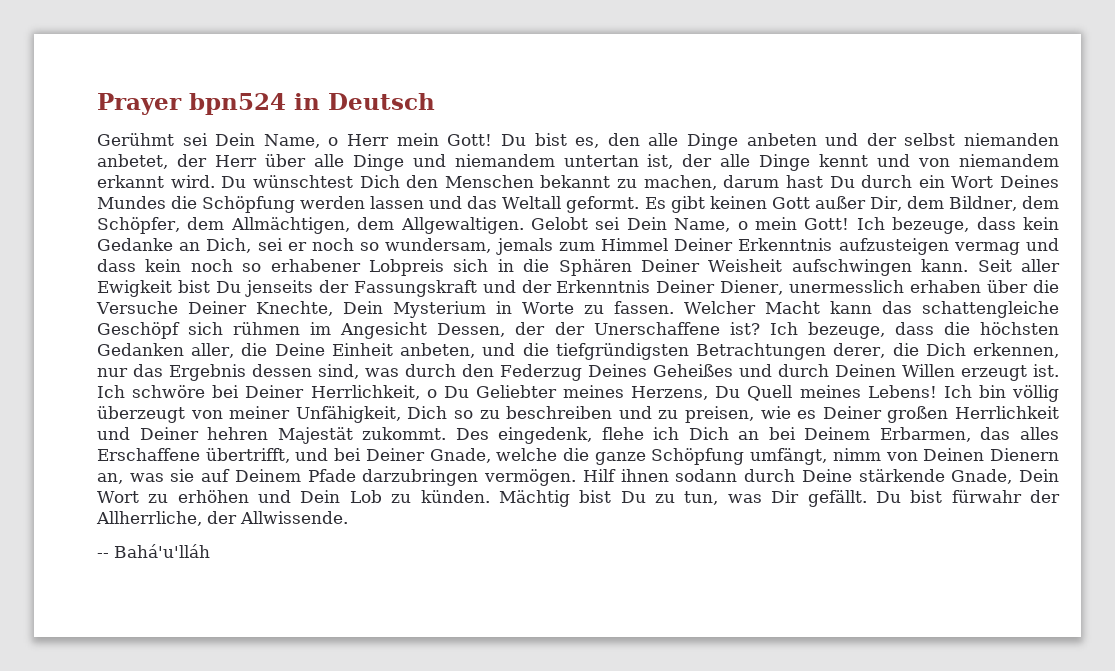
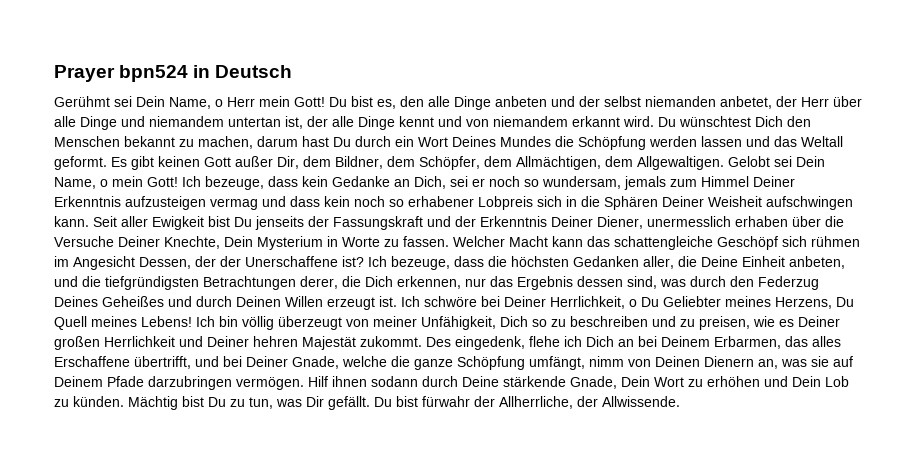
- -- Bahá'u'lláh

